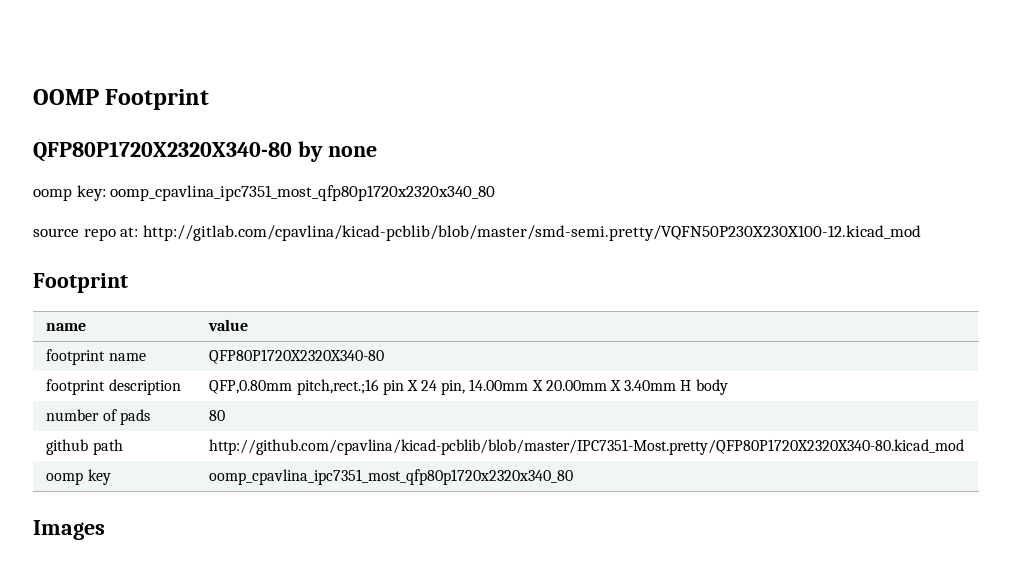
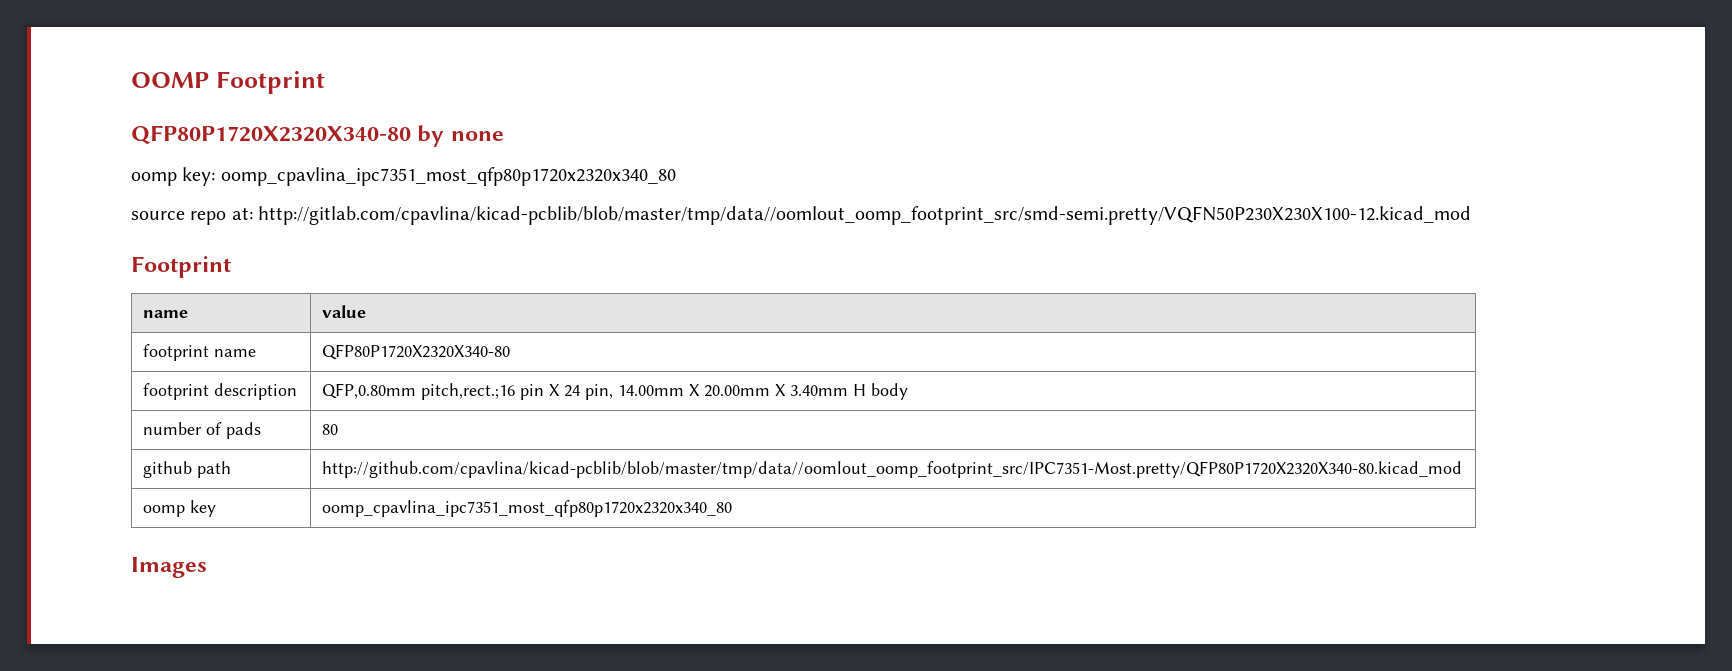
- source repo at: http://gitlab.com/cpavlina/kicad-pcblib/blob/master/smd-semi.pretty/VQFN50P230X230X100-12.kicad_mod
+ source repo at: http://gitlab.com/cpavlina/kicad-pcblib/blob/master/tmp/data//oomlout_oomp_footprint_src/smd-semi.pretty/VQFN50P230X230X100-12.kicad_mod
- github path | http://github.com/cpavlina/kicad-pcblib/blob/master/IPC7351-Most.pretty/QFP80P1720X2320X340-80.kicad_mod
+ github path | http://github.com/cpavlina/kicad-pcblib/blob/master/tmp/data//oomlout_oomp_footprint_src/IPC7351-Most.pretty/QFP80P1720X2320X340-80.kicad_mod

